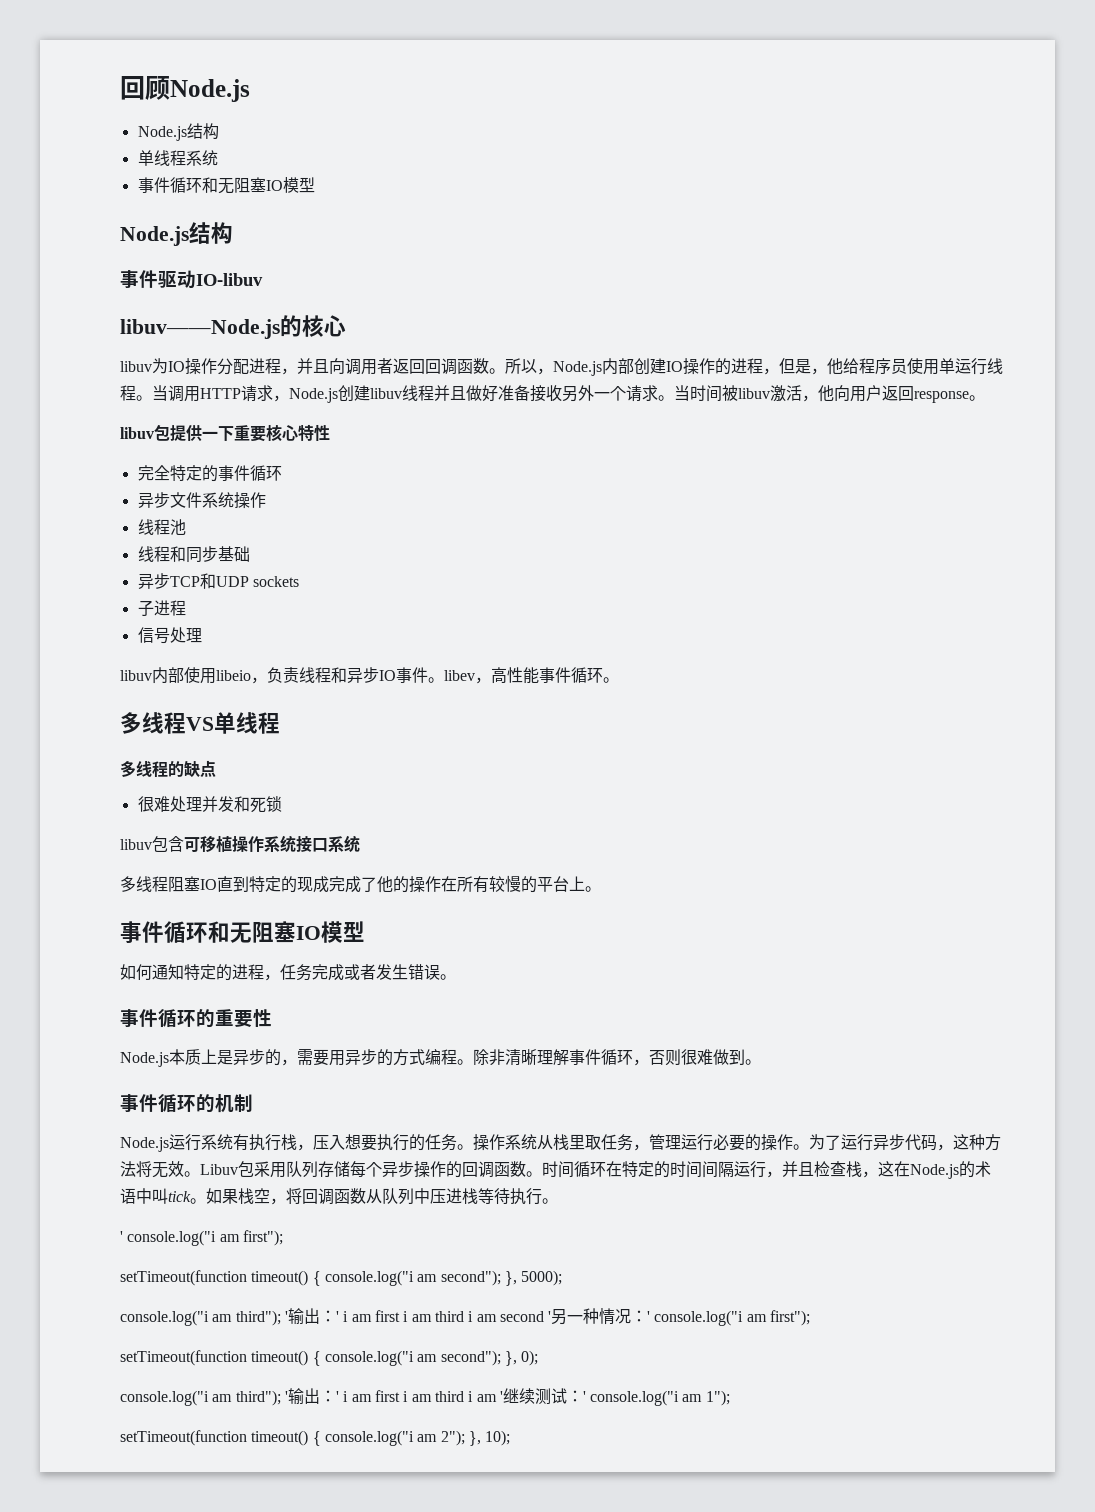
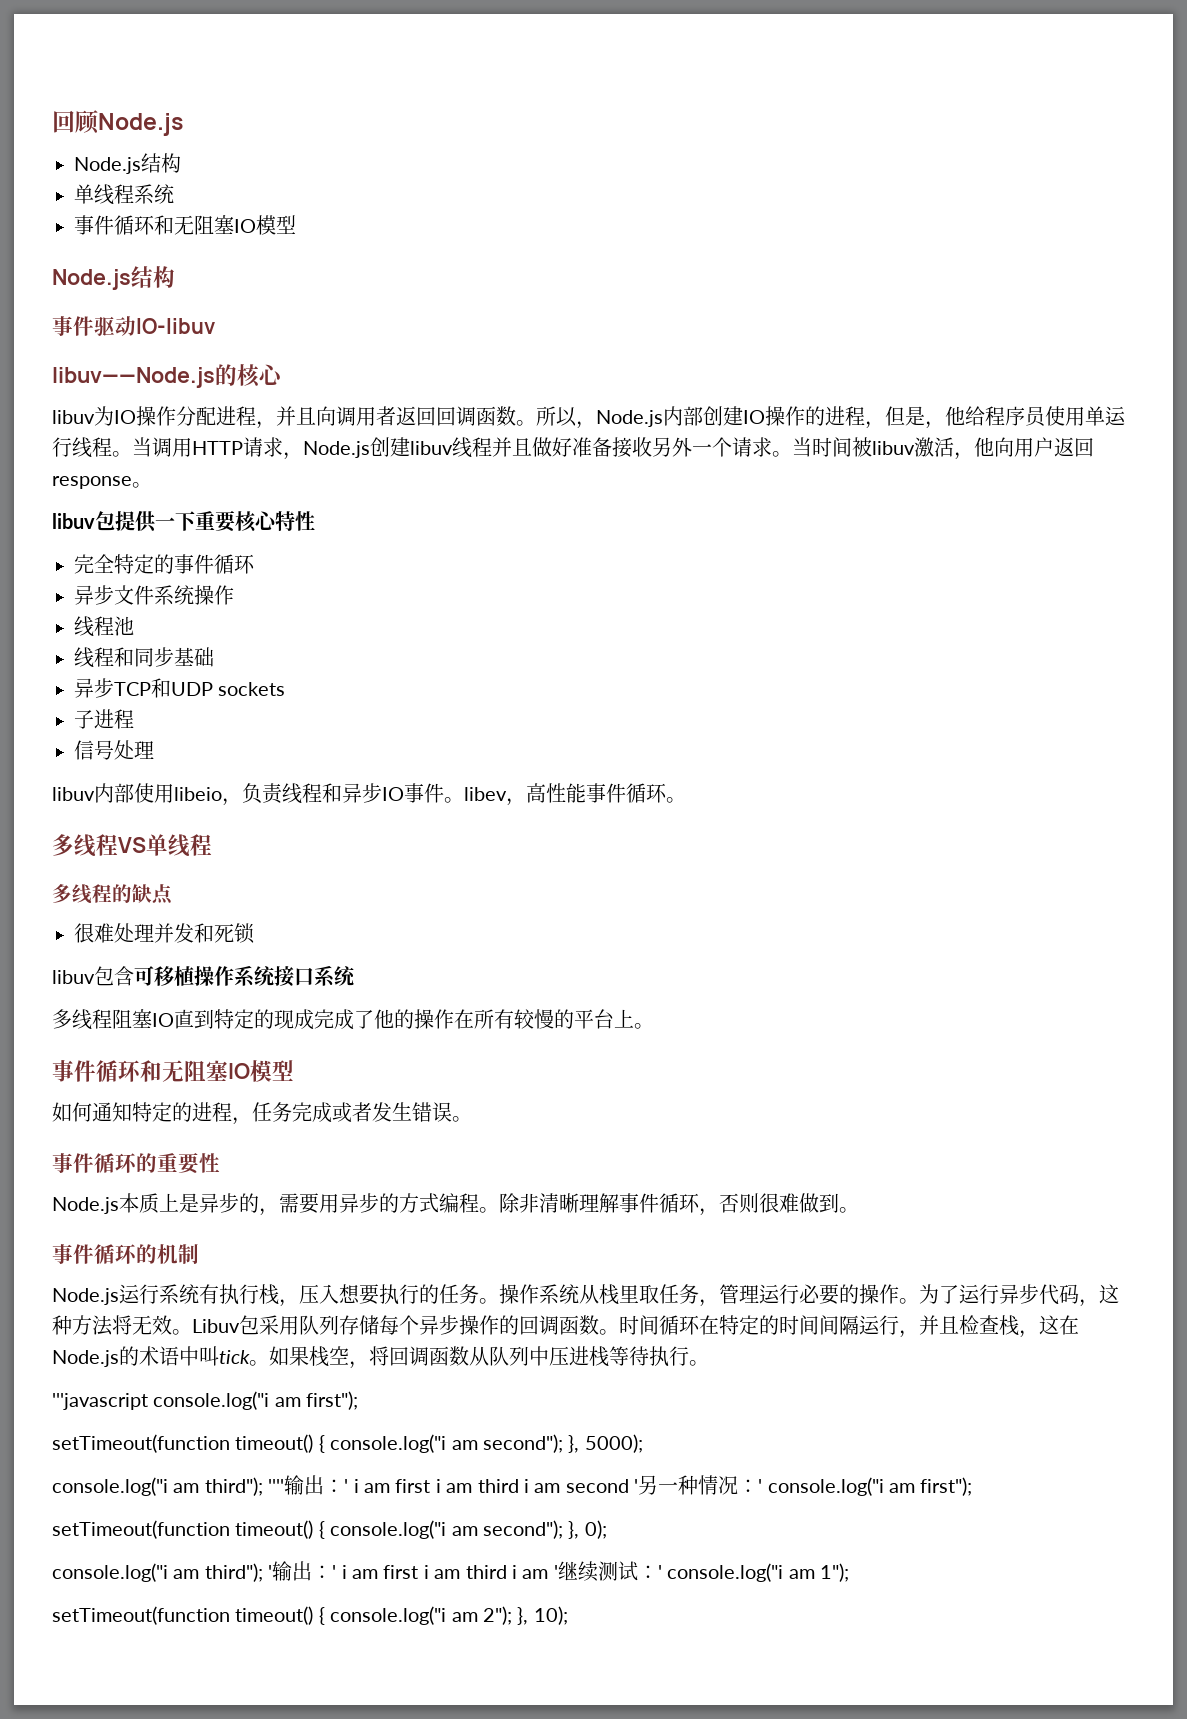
  如果栈空，将回调函数从队列中压进栈等待执行。
- ' console.log("i am first");
+ '''javascript console.log("i am first");
- console.log("i am third"); '输出：' i am first i am third i am second '另一种情况：' console.log("i am first");
+ console.log("i am third"); ''''输出：' i am first i am third i am second '另一种情况：' console.log("i am first");

